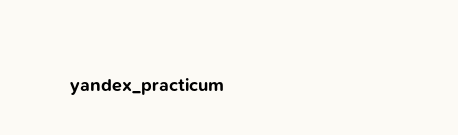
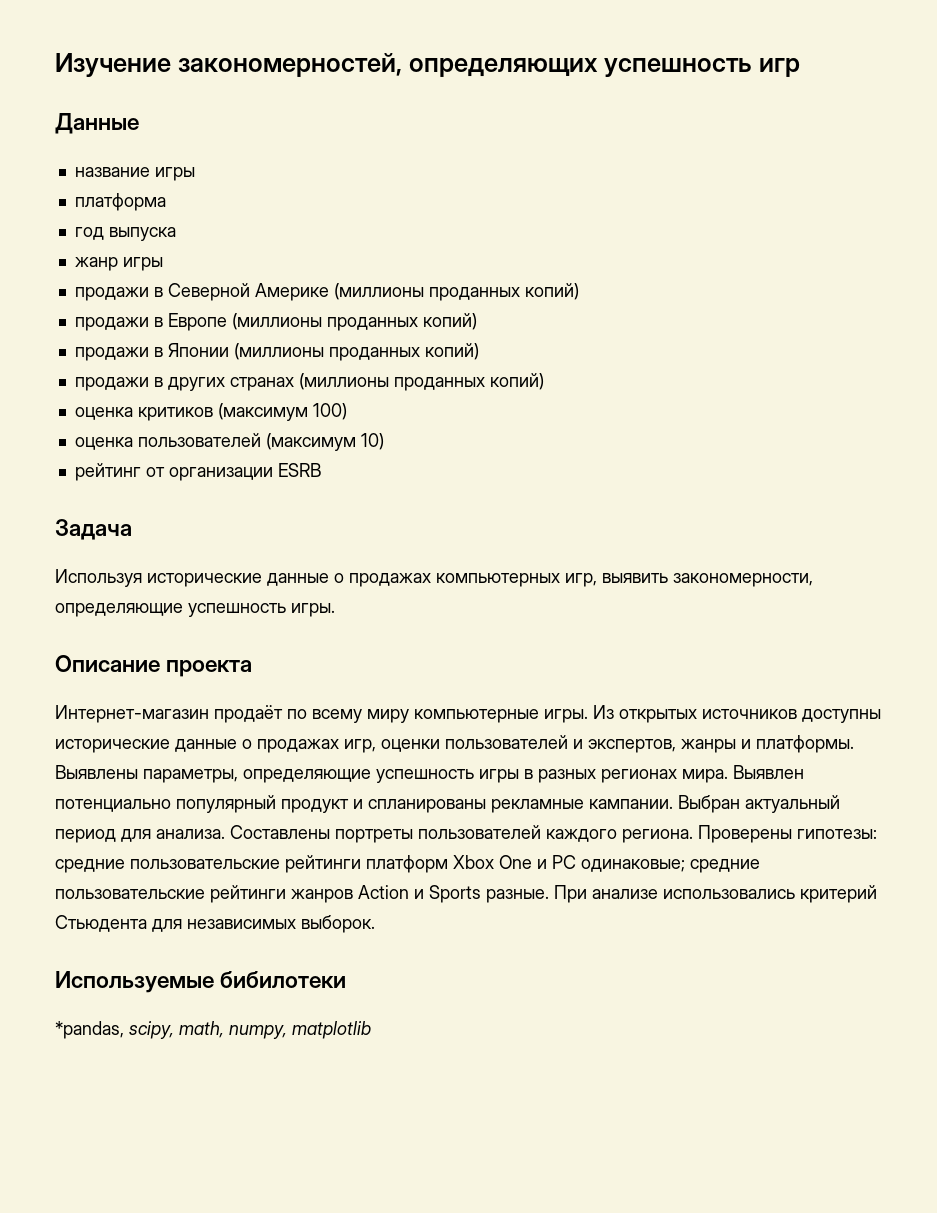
- yandex_practicum
+ Изучение закономерностей, определяющих успешность игр
+ Данные
+ название игры
+ платформа
+ год выпуска
+ жанр игры
+ продажи в Северной Америке (миллионы проданных копий)
+ продажи в Европе (миллионы проданных копий)
+ продажи в Японии (миллионы проданных копий)
+ продажи в других странах (миллионы проданных копий)
+ оценка критиков (максимум 100)
+ оценка пользователей (максимум 10)
+ рейтинг от организации ESRB
+ Задача
+ Используя исторические данные о продажах компьютерных игр, выявить закономерности, определяющие успешность игры.
+ Описание проекта
+ Интернет-магазин продаёт по всему миру компьютерные игры. Из открытых источников доступны исторические данные о продажах игр, оценки пользователей и экспертов, жанры и платформы. Выявлены параметры, определяющие успешность игры в разных регионах мира. Выявлен потенциально популярный продукт и спланированы рекламные кампании. Выбран актуальный период для анализа. Составлены портреты пользователей каждого региона. Проверены гипотезы: средние пользовательские рейтинги платформ Xbox One и PC одинаковые; средние пользовательские рейтинги жанров Action и Sports разные. При анализе использовались критерий Стьюдента для независимых выборок.
+ Используемые бибилотеки
+ *pandas, scipy, math, numpy, matplotlib

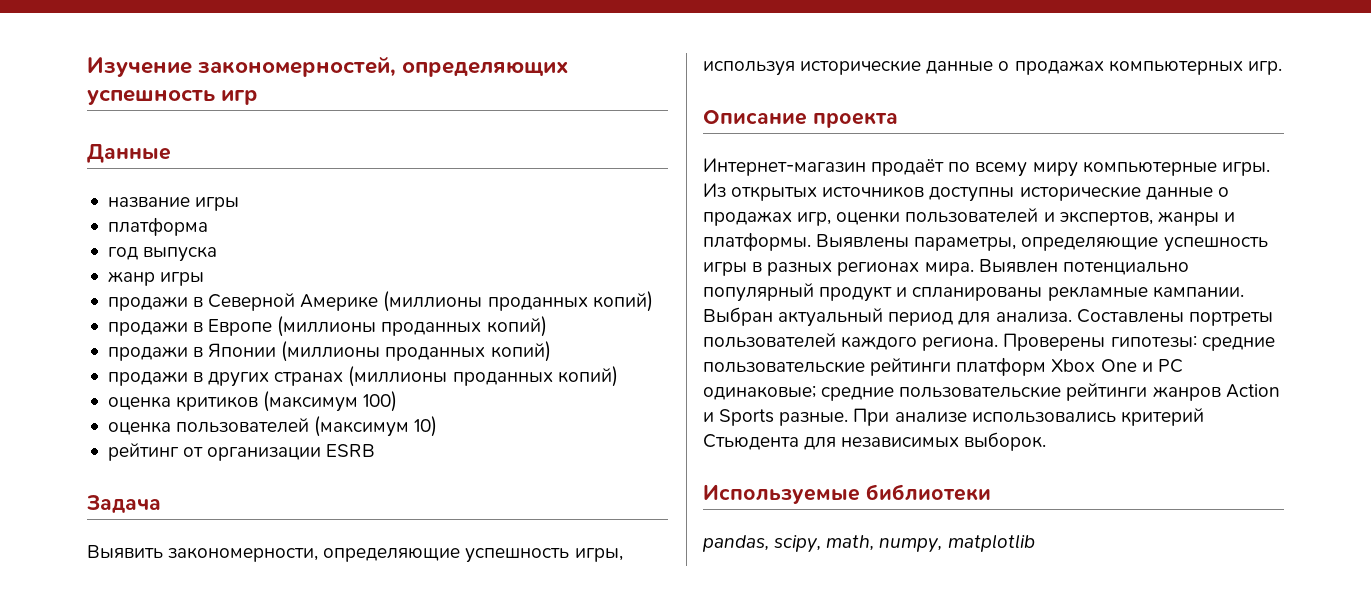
- Используя исторические данные о продажах компьютерных игр, выявить закономерности, определяющие успешность игры.
+ Выявить закономерности, определяющие успешность игры, используя исторические данные о продажах компьютерных игр.
- Используемые бибилотеки
- *pandas, scipy, math, numpy, matplotlib
+ Используемые библиотеки
+ pandas, scipy, math, numpy, matplotlib

